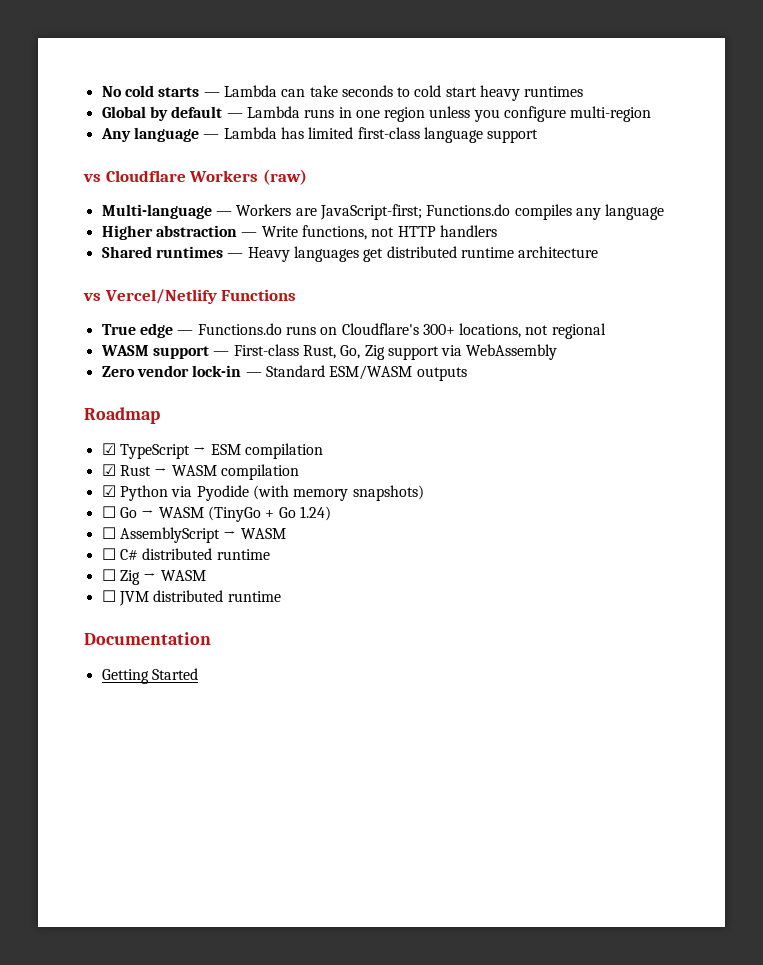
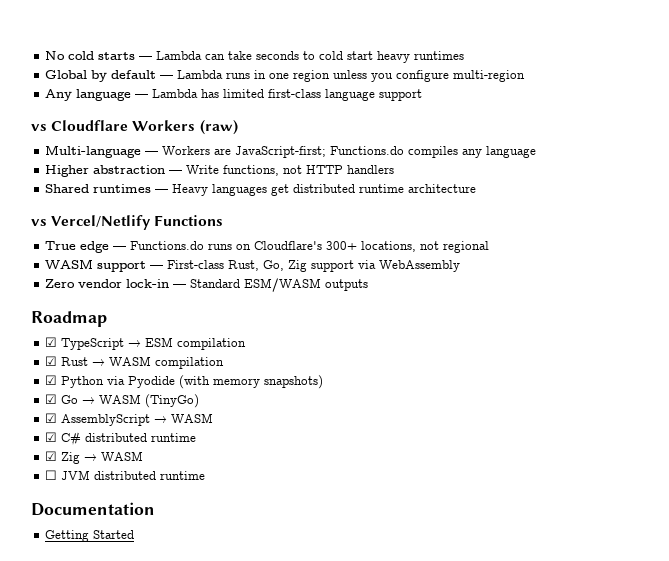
- ☐ Go → WASM (TinyGo + Go 1.24)
- ☐ AssemblyScript → WASM
+ ☑ Go → WASM (TinyGo)
+ ☑ AssemblyScript → WASM
- ☐ C# distributed runtime
+ ☑ C# distributed runtime
- ☐ Zig → WASM
+ ☑ Zig → WASM

